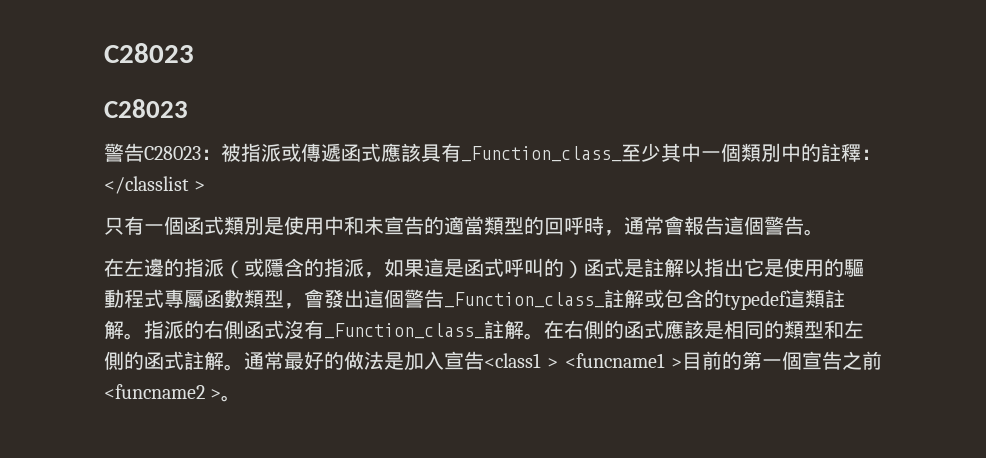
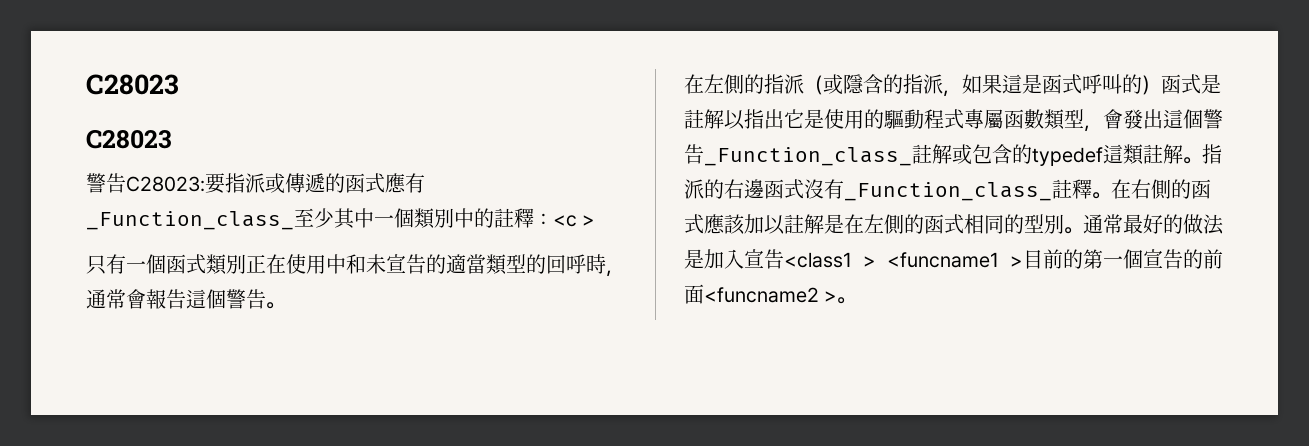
- 警告C28023：被指派或傳遞函式應該具有_Function_class_至少其中一個類別中的註釋：</classlist >
+ 警告C28023:要指派或傳遞的函式應有_Function_class_至少其中一個類別中的註釋：<c >
- 只有一個函式類別是使用中和未宣告的適當類型的回呼時，通常會報告這個警告。
+ 只有一個函式類別正在使用中和未宣告的適當類型的回呼時，通常會報告這個警告。
- 在左邊的指派（或隱含的指派，如果這是函式呼叫的）函式是註解以指出它是使用的驅動程式專屬函數類型，會發出這個警告_Function_class_註解或包含的typedef這類註解。
+ 在左側的指派（或隱含的指派，如果這是函式呼叫的）函式是註解以指出它是使用的驅動程式專屬函數類型，會發出這個警告_Function_class_註解或包含的typedef這類註解。
- 指派的右側函式沒有_Function_class_註解。
+ 指派的右邊函式沒有_Function_class_註釋。
- 在右側的函式應該是相同的類型和左側的函式註解。
+ 在右側的函式應該加以註解是在左側的函式相同的型別。
- 通常最好的做法是加入宣告<class1 > <funcname1 >目前的第一個宣告之前<funcname2 >。
+ 通常最好的做法是加入宣告<class1 > <funcname1 >目前的第一個宣告的前面<funcname2 >。

